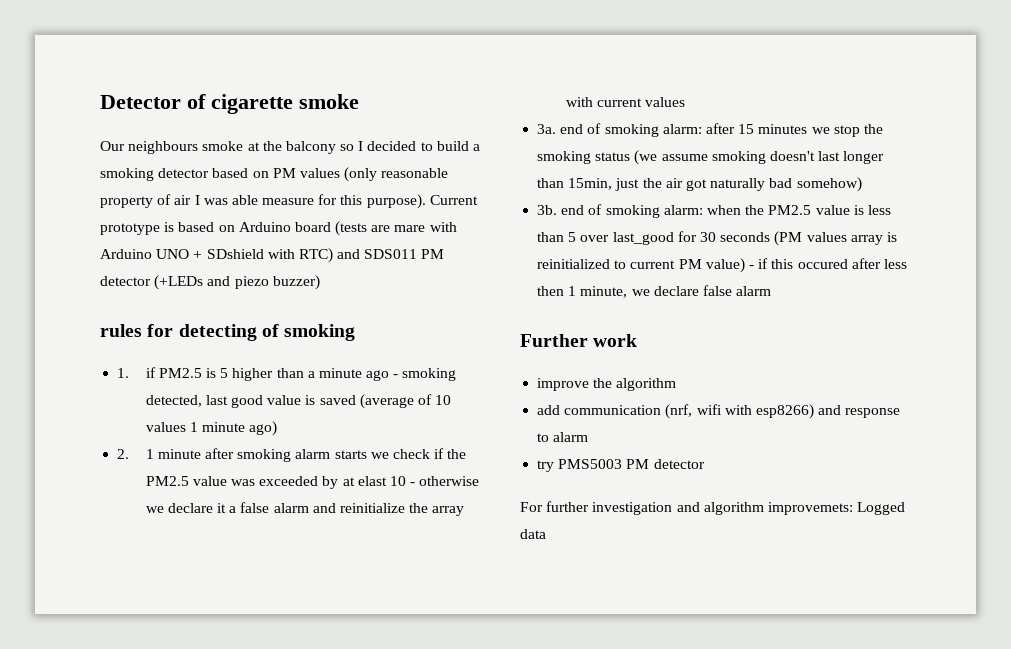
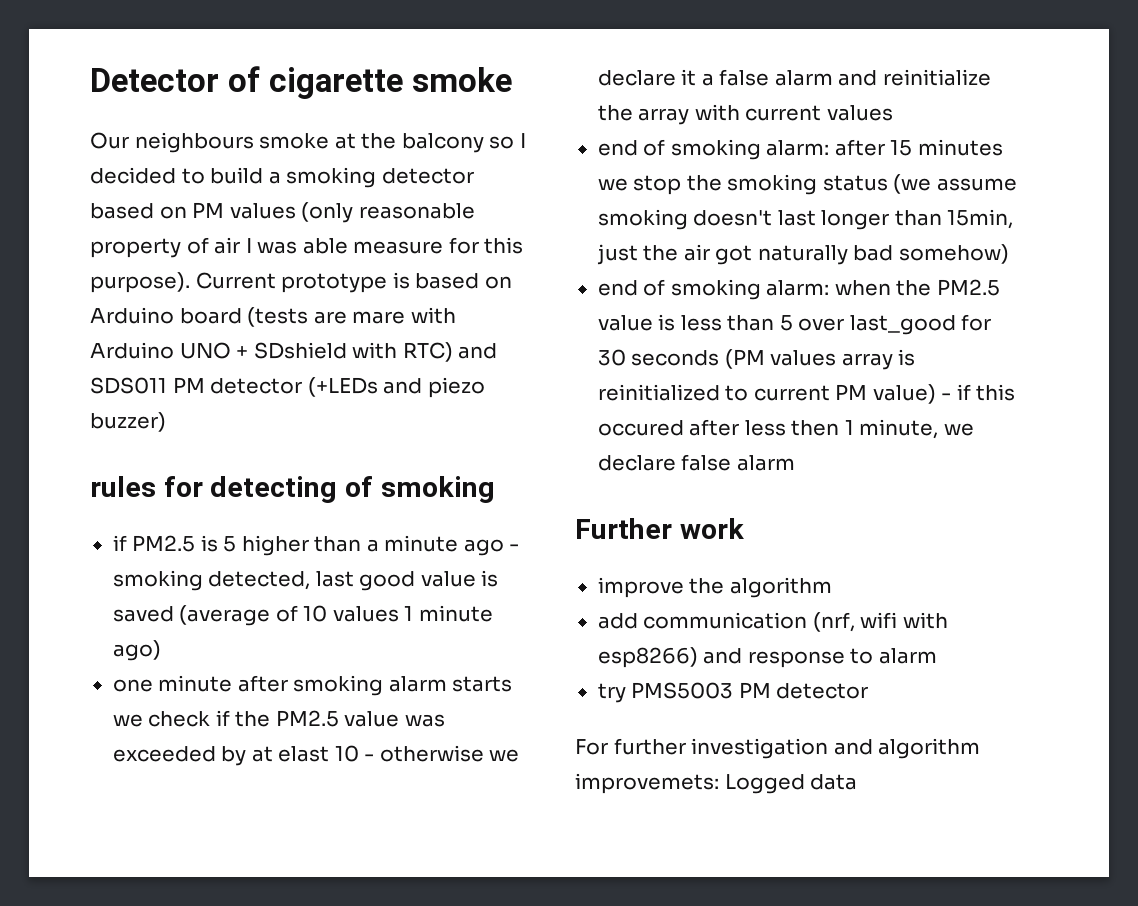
- 1. if PM2.5 is 5 higher than a minute ago - smoking detected, last good value is saved (average of 10 values 1 minute ago)
+ if PM2.5 is 5 higher than a minute ago - smoking detected, last good value is saved (average of 10 values 1 minute ago)
- 2. 1 minute after smoking alarm starts we check if the PM2.5 value was exceeded by at elast 10 - otherwise we declare it a false alarm and reinitialize the array with current values
+ one minute after smoking alarm starts we check if the PM2.5 value was exceeded by at elast 10 - otherwise we declare it a false alarm and reinitialize the array with current values
- 3a. end of smoking alarm: after 15 minutes we stop the smoking status (we assume smoking doesn't last longer than 15min, just the air got naturally bad somehow)
+ end of smoking alarm: after 15 minutes we stop the smoking status (we assume smoking doesn't last longer than 15min, just the air got naturally bad somehow)
- 3b. end of smoking alarm: when the PM2.5 value is less than 5 over last_good for 30 seconds (PM values array is reinitialized to current PM value) - if this occured after less then 1 minute, we declare false alarm
+ end of smoking alarm: when the PM2.5 value is less than 5 over last_good for 30 seconds (PM values array is reinitialized to current PM value) - if this occured after less then 1 minute, we declare false alarm

